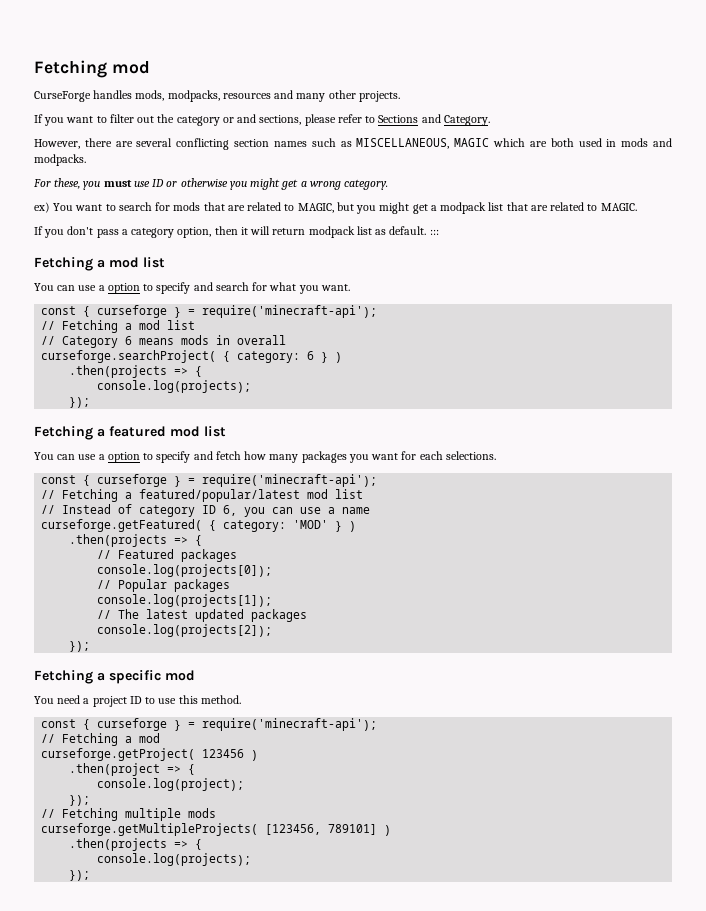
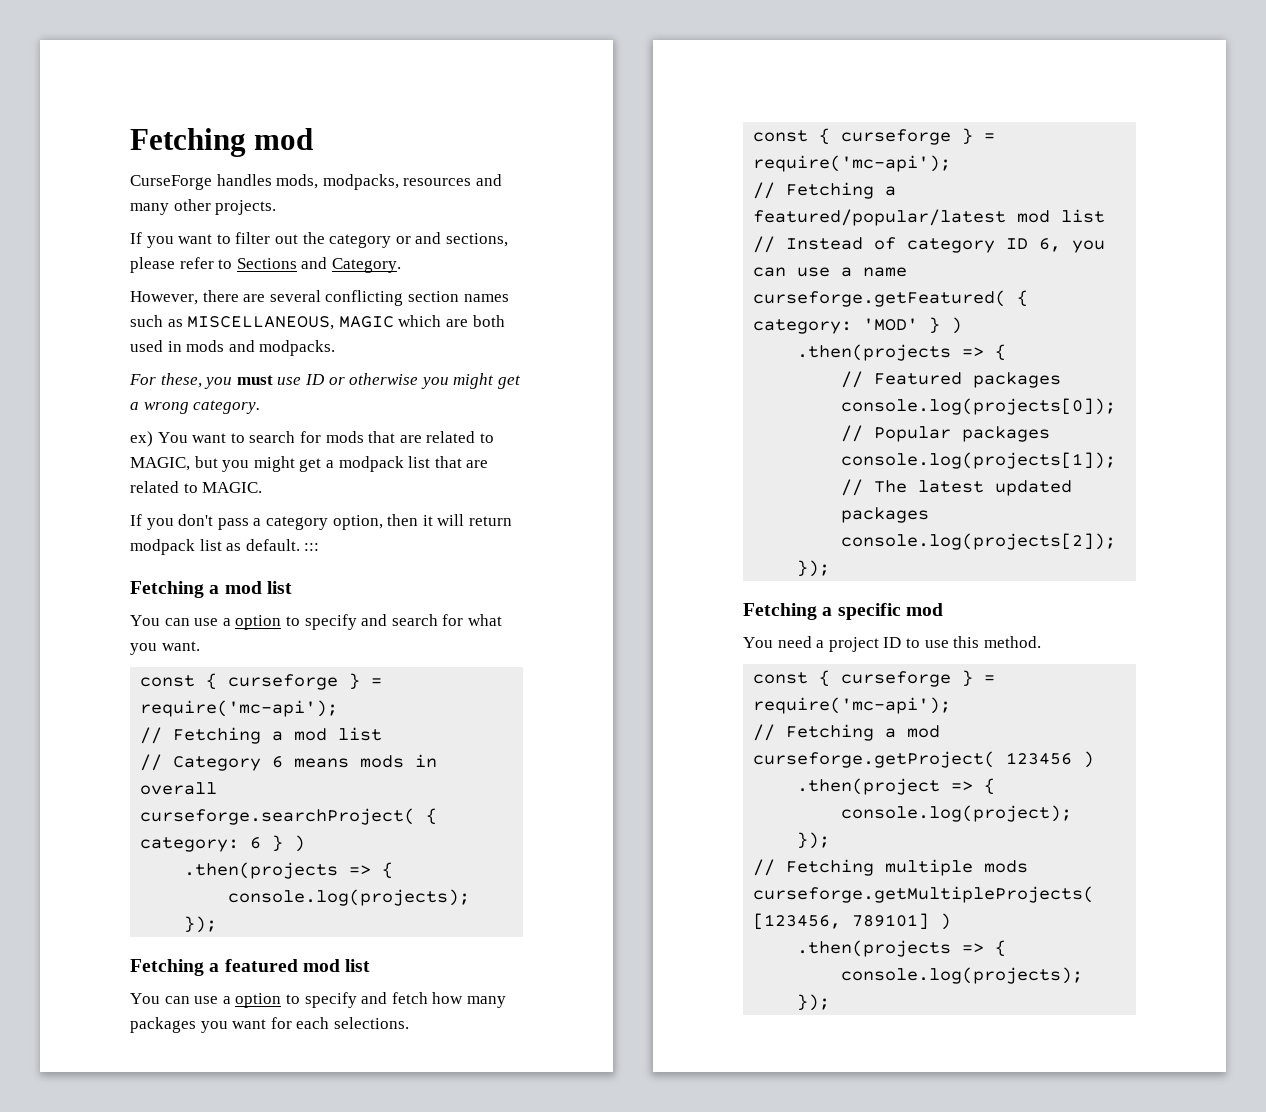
  You can use a option to specify and search for what you want.
- const { curseforge } = require('minecraft-api');
+ const { curseforge } = require('mc-api');
  You can use a option to specify and fetch how many packages you want for each selections.
- const { curseforge } = require('minecraft-api');
+ const { curseforge } = require('mc-api');
  You need a project ID to use this method.
- const { curseforge } = require('minecraft-api');
+ const { curseforge } = require('mc-api');

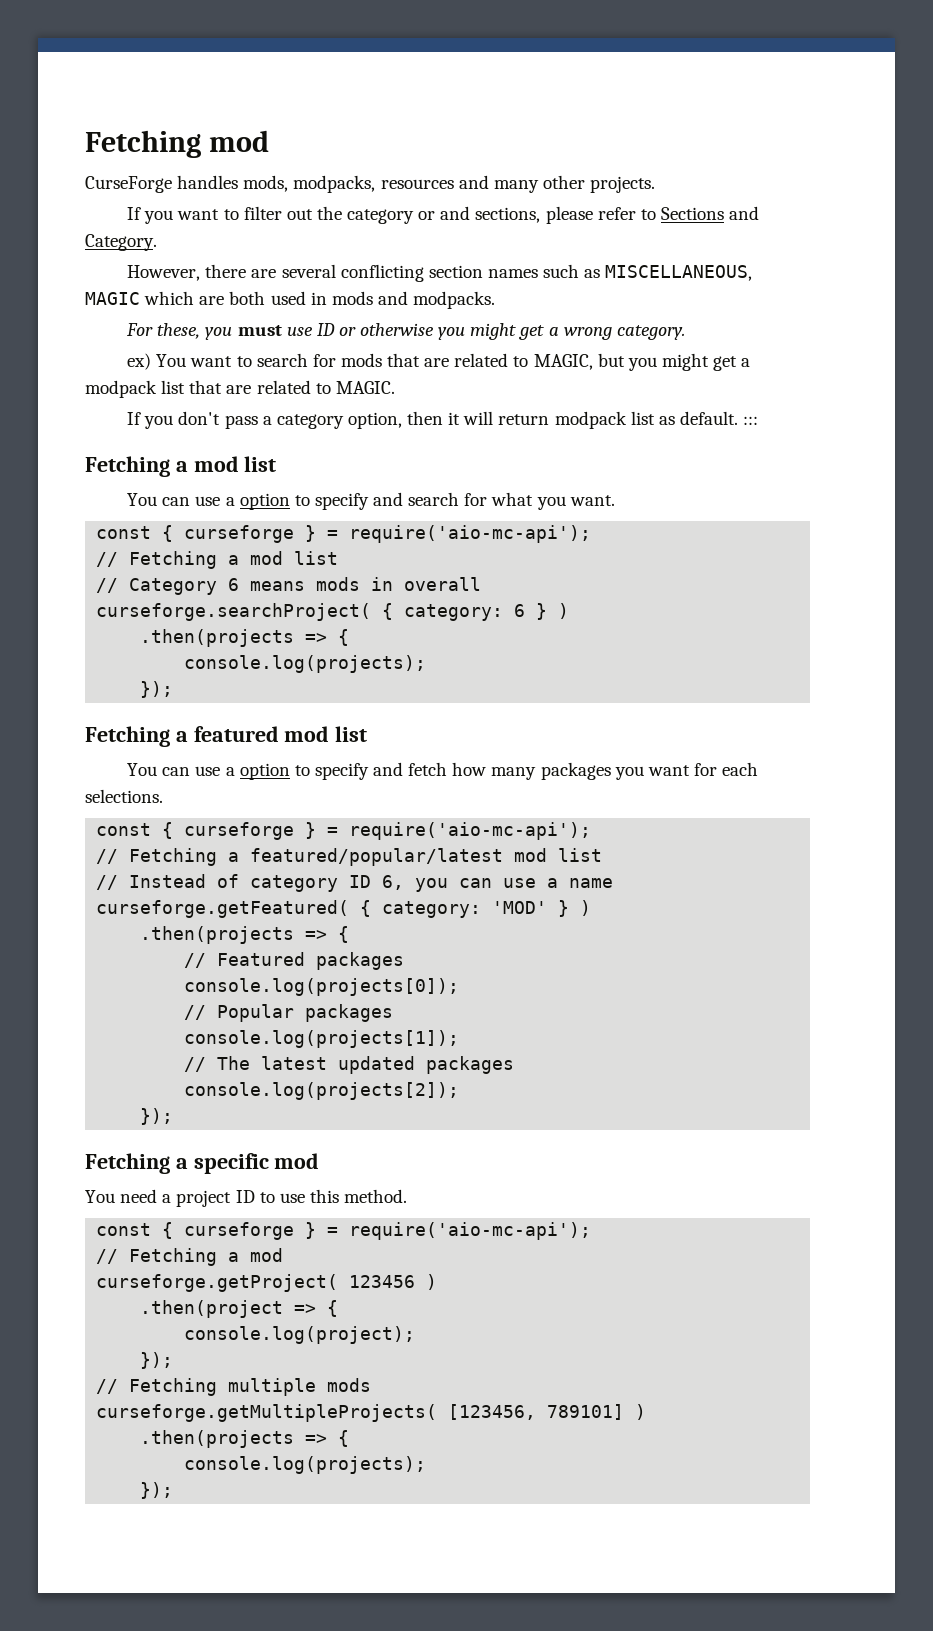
  You can use a option to specify and search for what you want.
- const { curseforge } = require('mc-api');
+ const { curseforge } = require('aio-mc-api');
  You can use a option to specify and fetch how many packages you want for each selections.
- const { curseforge } = require('mc-api');
+ const { curseforge } = require('aio-mc-api');
  You need a project ID to use this method.
- const { curseforge } = require('mc-api');
+ const { curseforge } = require('aio-mc-api');

